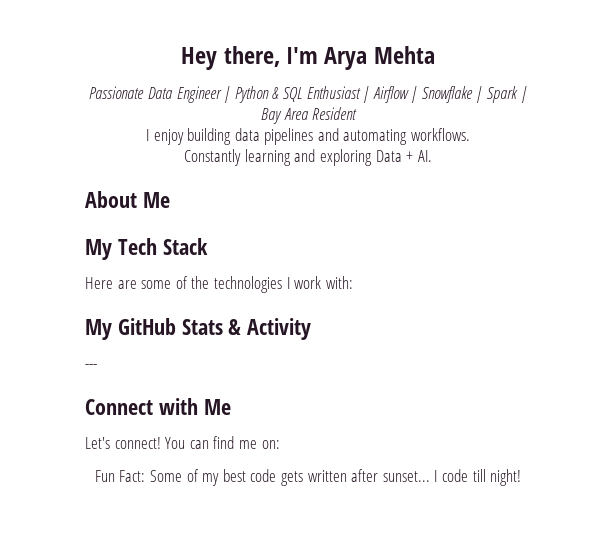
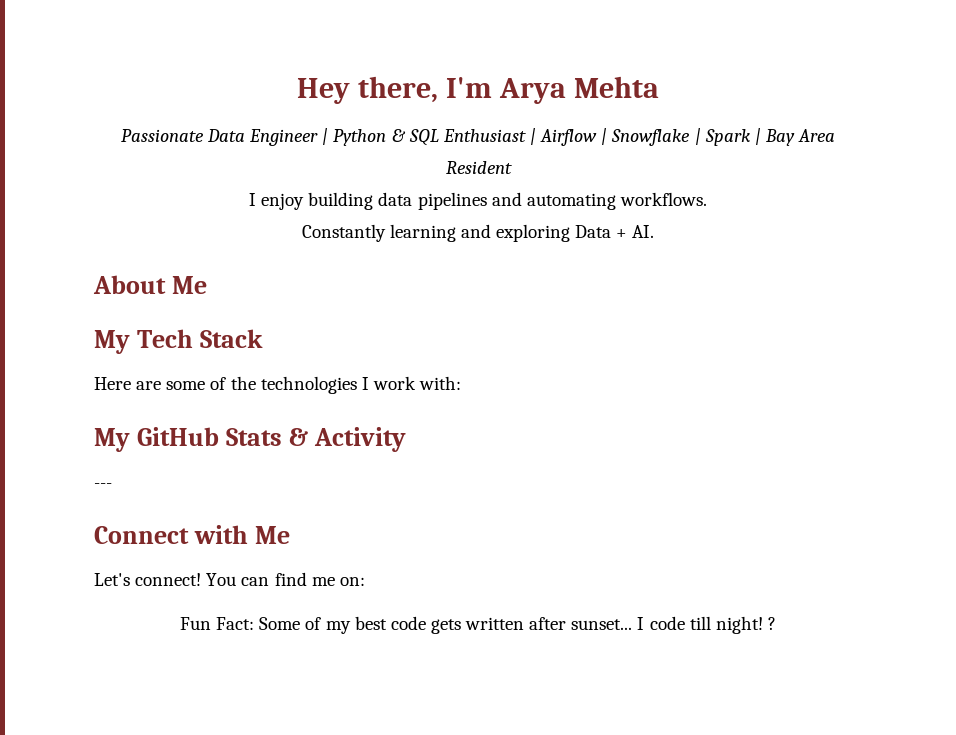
+ ?

